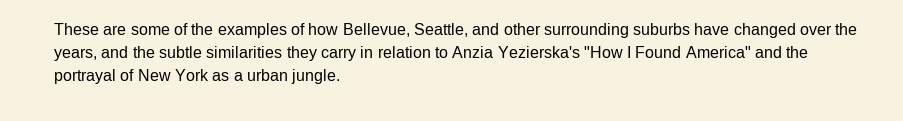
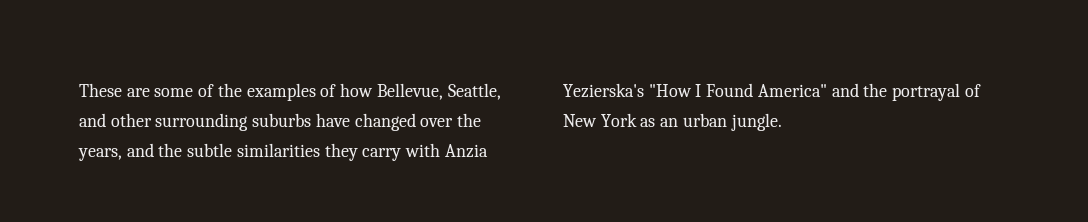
- These are some of the examples of how Bellevue, Seattle, and other surrounding suburbs have changed over the years, and the subtle similarities they carry in relation to Anzia Yezierska's "How I Found America" and the portrayal of New York as a urban jungle.
+ These are some of the examples of how Bellevue, Seattle, and other surrounding suburbs have changed over the years, and the subtle similarities they carry with Anzia Yezierska's "How I Found America" and the portrayal of New York as an urban jungle.

